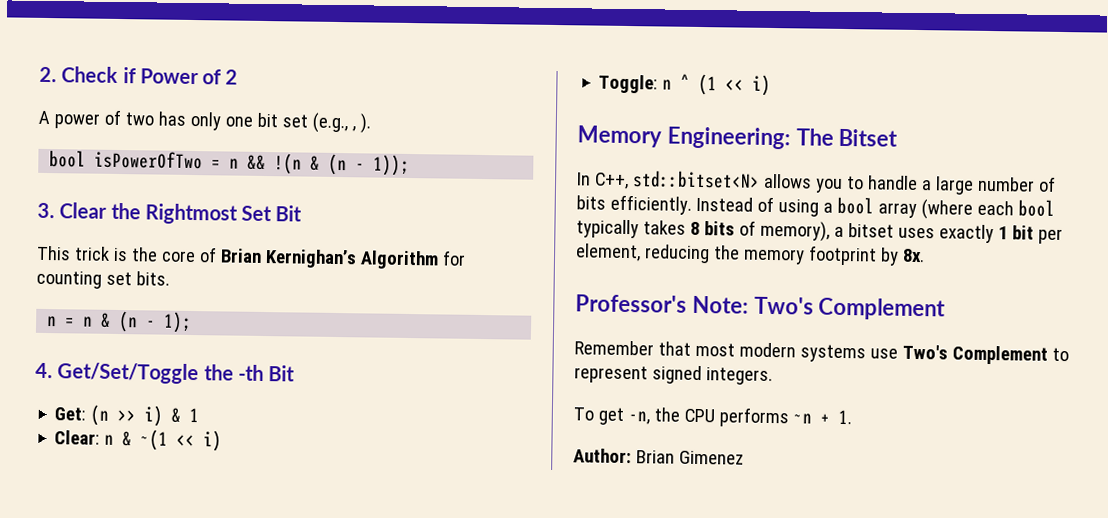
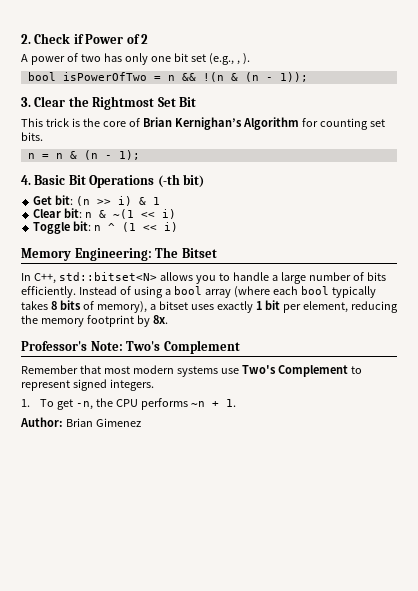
- 4. Get/Set/Toggle the -th Bit
- Get: (n >> i) & 1
+ 4. Basic Bit Operations (-th bit)
+ Get bit: (n >> i) & 1
- Clear: n & ~(1 << i)
+ Clear bit: n & ~(1 << i)
- Toggle: n ^ (1 << i)
+ Toggle bit: n ^ (1 << i)
- To get -n, the CPU performs ~n + 1.
+ 1. To get -n, the CPU performs ~n + 1.

